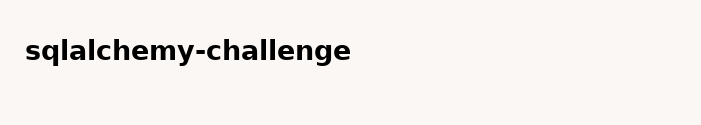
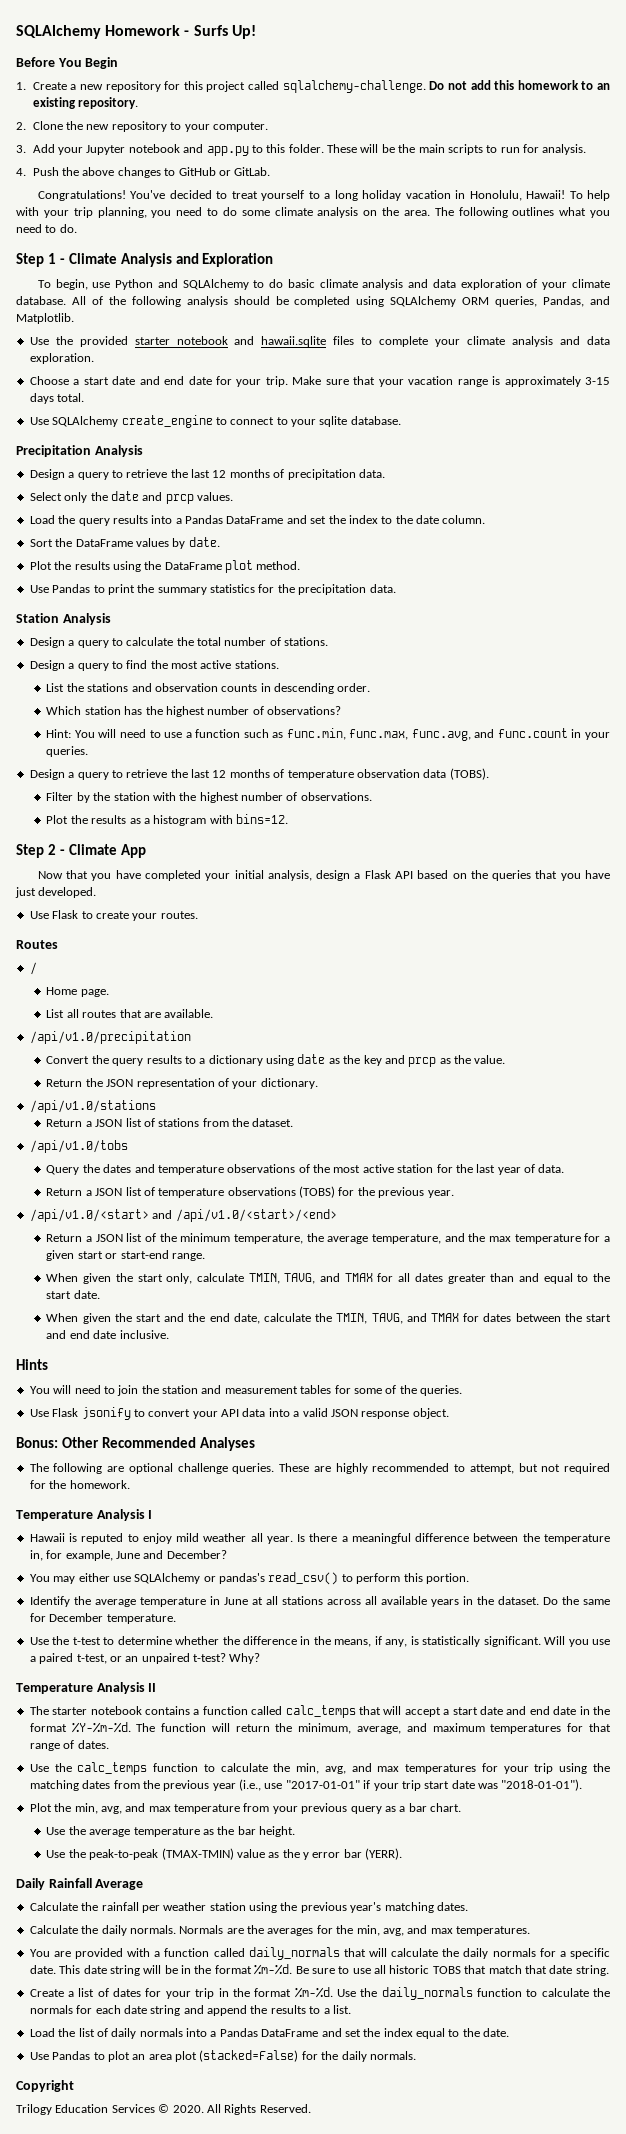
- sqlalchemy-challenge
+ SQLAlchemy Homework - Surfs Up!
+ Before You Begin
+ 1. Create a new repository for this project called sqlalchemy-challenge. Do not add this homework to an existing repository.
+ 2. Clone the new repository to your computer.
+ 3. Add your Jupyter notebook and app.py to this folder. These will be the main scripts to run for analysis.
+ 4. Push the above changes to GitHub or GitLab.
+ Congratulations! You've decided to treat yourself to a long holiday vacation in Honolulu, Hawaii! To help with your trip planning, you need to do some climate analysis on the area. The following outlines what you need to do.
+ Step 1 - Climate Analysis and Exploration
+ To begin, use Python and SQLAlchemy to do basic climate analysis and data exploration of your climate database. All of the following analysis should be completed using SQLAlchemy ORM queries, Pandas, and Matplotlib.
+ Use the provided starter notebook and hawaii.sqlite files to complete your climate analysis and data exploration.
+ Choose a start date and end date for your trip. Make sure that your vacation range is approximately 3-15 days total.
+ Use SQLAlchemy create_engine to connect to your sqlite database.
+ Precipitation Analysis
+ Design a query to retrieve the last 12 months of precipitation data.
+ Select only the date and prcp values.
+ Load the query results into a Pandas DataFrame and set the index to the date column.
+ Sort the DataFrame values by date.
+ Plot the results using the DataFrame plot method.
+ Use Pandas to print the summary statistics for the precipitation data.
+ Station Analysis
+ Design a query to calculate the total number of stations.
+ Design a query to find the most active stations.
+ List the stations and observation counts in descending order.
+ Which station has the highest number of observations?
+ Hint: You will need to use a function such as func.min, func.max, func.avg, and func.count in your queries.
+ Design a query to retrieve the last 12 months of temperature observation data (TOBS).
+ Filter by the station with the highest number of observations.
+ Plot the results as a histogram with bins=12.
+ Step 2 - Climate App
+ Now that you have completed your initial analysis, design a Flask API based on the queries that you have just developed.
+ Use Flask to create your routes.
+ Routes
+ /
+ Home page.
+ List all routes that are available.
+ /api/v1.0/precipitation
+ Convert the query results to a dictionary using date as the key and prcp as the value.
+ Return the JSON representation of your dictionary.
+ /api/v1.0/stations
+ Return a JSON list of stations from the dataset.
+ /api/v1.0/tobs
+ Query the dates and temperature observations of the most active station for the last year of data.
+ Return a JSON list of temperature observations (TOBS) for the previous year.
+ /api/v1.0/<start> and /api/v1.0/<start>/<end>
+ Return a JSON list of the minimum temperature, the average temperature, and the max temperature for a given start or start-end range.
+ When given the start only, calculate TMIN, TAVG, and TMAX for all dates greater than and equal to the start date.
+ When given the start and the end date, calculate the TMIN, TAVG, and TMAX for dates between the start and end date inclusive.
+ Hints
+ You will need to join the station and measurement tables for some of the queries.
+ Use Flask jsonify to convert your API data into a valid JSON response object.
+ Bonus: Other Recommended Analyses
+ The following are optional challenge queries. These are highly recommended to attempt, but not required for the homework.
+ Temperature Analysis I
+ Hawaii is reputed to enjoy mild weather all year. Is there a meaningful difference between the temperature in, for example, June and December?
+ You may either use SQLAlchemy or pandas's read_csv() to perform this portion.
+ Identify the average temperature in June at all stations across all available years in the dataset. Do the same for December temperature.
+ Use the t-test to determine whether the difference in the means, if any, is statistically significant. Will you use a paired t-test, or an unpaired t-test? Why?
+ Temperature Analysis II
+ The starter notebook contains a function called calc_temps that will accept a start date and end date in the format %Y-%m-%d. The function will return the minimum, average, and maximum temperatures for that range of dates.
+ Use the calc_temps function to calculate the min, avg, and max temperatures for your trip using the matching dates from the previous year (i.e., use "2017-01-01" if your trip start date was "2018-01-01").
+ Plot the min, avg, and max temperature from your previous query as a bar chart.
+ Use the average temperature as the bar height.
+ Use the peak-to-peak (TMAX-TMIN) value as the y error bar (YERR).
+ Daily Rainfall Average
+ Calculate the rainfall per weather station using the previous year's matching dates.
+ Calculate the daily normals. Normals are the averages for the min, avg, and max temperatures.
+ You are provided with a function called daily_normals that will calculate the daily normals for a specific date. This date string will be in the format %m-%d. Be sure to use all historic TOBS that match that date string.
+ Create a list of dates for your trip in the format %m-%d. Use the daily_normals function to calculate the normals for each date string and append the results to a list.
+ Load the list of daily normals into a Pandas DataFrame and set the index equal to the date.
+ Use Pandas to plot an area plot (stacked=False) for the daily normals.
+ Copyright
+ Trilogy Education Services © 2020. All Rights Reserved.

